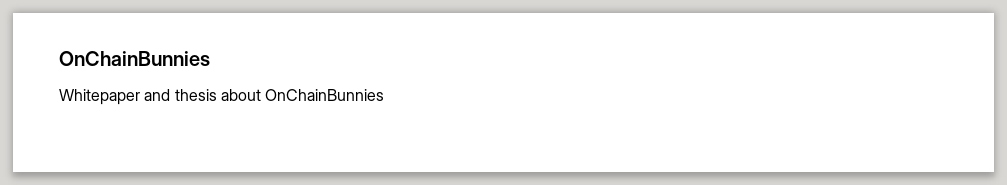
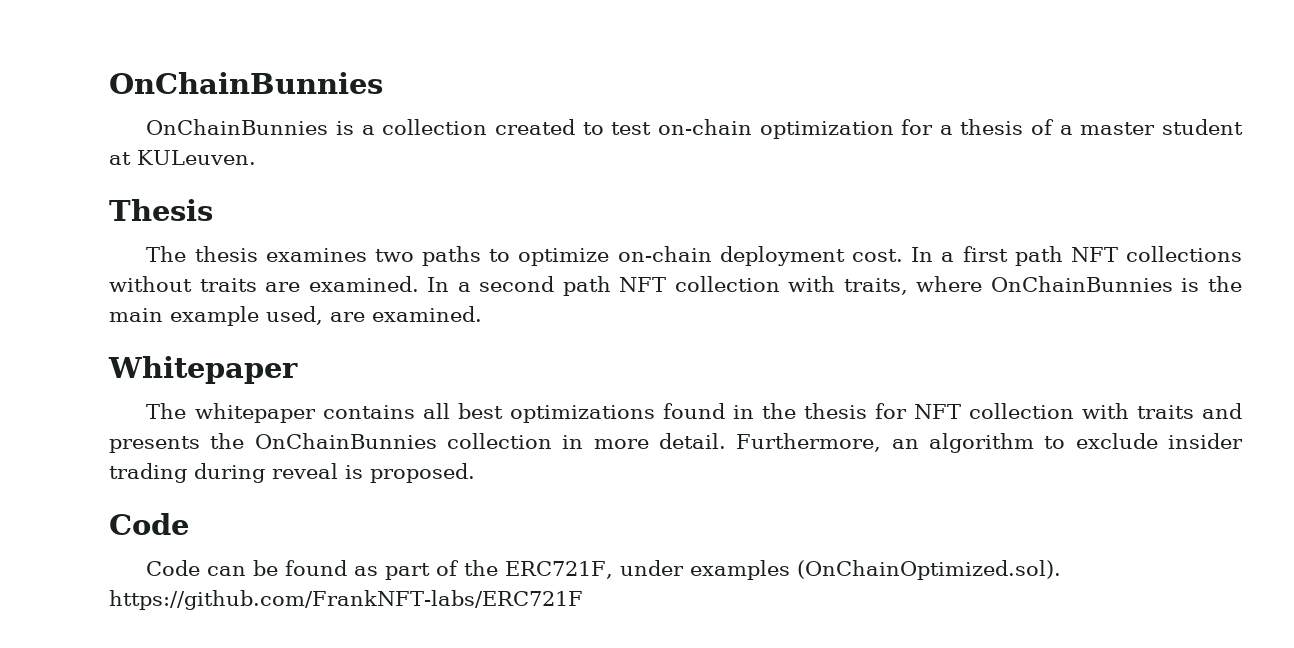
- Whitepaper and thesis about OnChainBunnies
+ OnChainBunnies is a collection created to test on-chain optimization for a thesis of a master student at KULeuven.
+ Thesis
+ The thesis examines two paths to optimize on-chain deployment cost. In a first path NFT collections without traits are examined. In a second path NFT collection with traits, where OnChainBunnies is the main example used, are examined.
+ Whitepaper
+ The whitepaper contains all best optimizations found in the thesis for NFT collection with traits and presents the OnChainBunnies collection in more detail. Furthermore, an algorithm to exclude insider trading during reveal is proposed.
+ Code
+ Code can be found as part of the ERC721F, under examples (OnChainOptimized.sol). https://github.com/FrankNFT-labs/ERC721F

